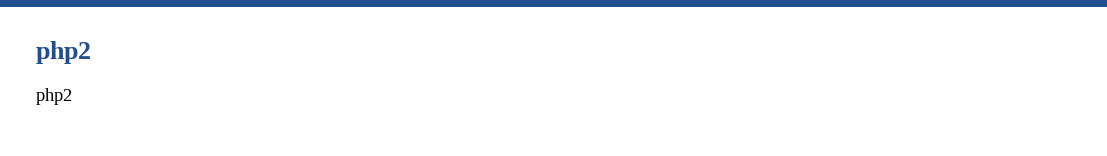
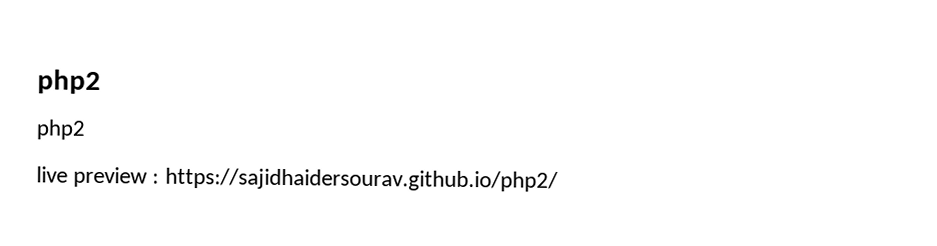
+ live preview : https://sajidhaidersourav.github.io/php2/

